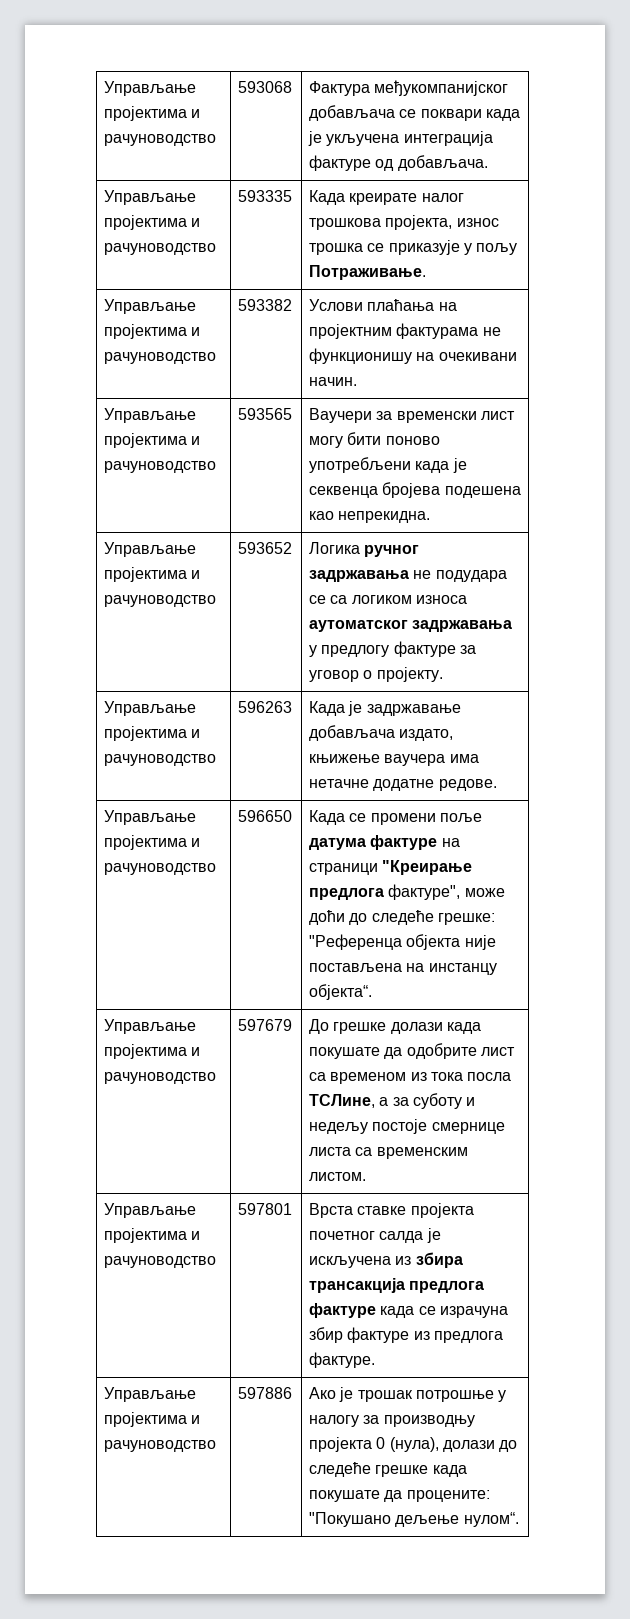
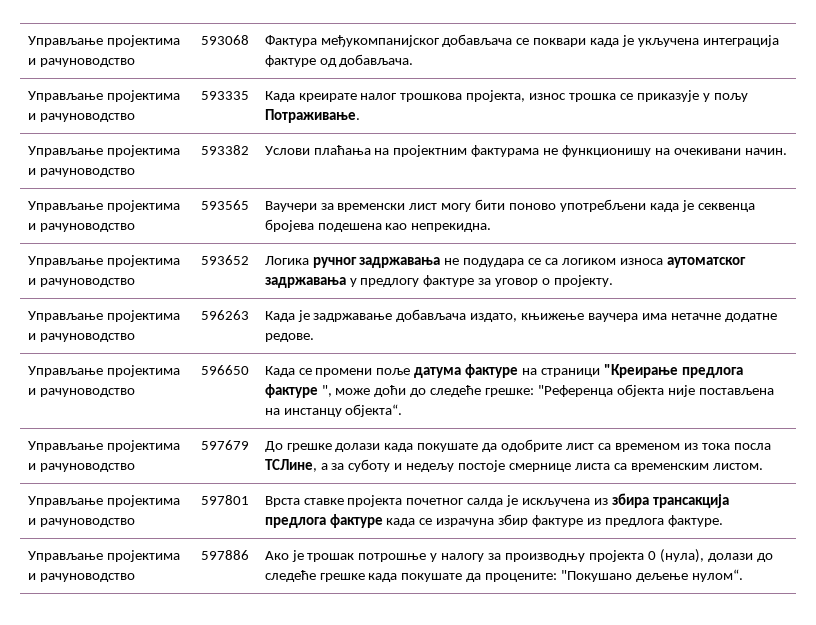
- Управљање пројектима и рачуноводство | 596650 | Када се промени поље датума фактуре на страници "Креирање предлога фактуре", може доћи до следеће грешке: "Референца објекта није постављена на инстанцу објекта“.
+ Управљање пројектима и рачуноводство | 596650 | Када се промени поље датума фактуре на страници "Креирање предлога фактуре ", може доћи до следеће грешке: "Референца објекта није постављена на инстанцу објекта“.

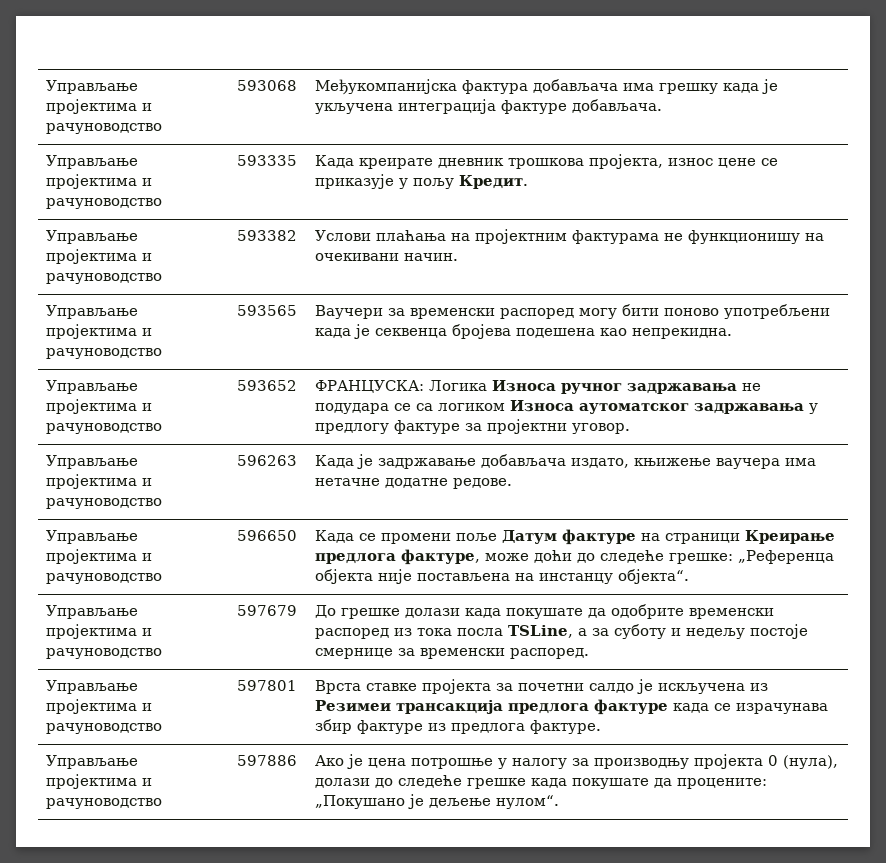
- Управљање пројектима и рачуноводство | 593068 | Фактура међукомпанијског добављача се поквари када је укључена интеграција фактуре од добављача.
+ Управљање пројектима и рачуноводство | 593068 | Међукомпанијска фактура добављача има грешку када је укључена интеграција фактуре добављача.
- Управљање пројектима и рачуноводство | 593335 | Када креирате налог трошкова пројекта, износ трошка се приказује у пољу Потраживање.
+ Управљање пројектима и рачуноводство | 593335 | Када креирате дневник трошкова пројекта, износ цене се приказује у пољу Кредит.
- Управљање пројектима и рачуноводство | 593565 | Ваучери за временски лист могу бити поново употребљени када је секвенца бројева подешена као непрекидна.
+ Управљање пројектима и рачуноводство | 593565 | Ваучери за временски распоред могу бити поново употребљени када је секвенца бројева подешена као непрекидна.
- Управљање пројектима и рачуноводство | 593652 | Логика ручног задржавања не подудара се са логиком износа аутоматског задржавања у предлогу фактуре за уговор о пројекту.
+ Управљање пројектима и рачуноводство | 593652 | ФРАНЦУСКА: Логика Износа ручног задржавања не подудара се са логиком Износа аутоматског задржавања у предлогу фактуре за пројектни уговор.
- Управљање пројектима и рачуноводство | 596650 | Када се промени поље датума фактуре на страници "Креирање предлога фактуре ", може доћи до следеће грешке: "Референца објекта није постављена на инстанцу објекта“.
+ Управљање пројектима и рачуноводство | 596650 | Када се промени поље Датум фактуре на страници Креирање предлога фактуре, може доћи до следеће грешке: „Референца објекта није постављена на инстанцу објекта“.
- Управљање пројектима и рачуноводство | 597679 | До грешке долази када покушате да одобрите лист са временом из тока посла ТСЛине, а за суботу и недељу постоје смернице листа са временским листом.
+ Управљање пројектима и рачуноводство | 597679 | До грешке долази када покушате да одобрите временски распоред из тока посла TSLine, а за суботу и недељу постоје смернице за временски распоред.
- Управљање пројектима и рачуноводство | 597801 | Врста ставке пројекта почетног салда је искључена из збира трансакција предлога фактуре када се израчуна збир фактуре из предлога фактуре.
+ Управљање пројектима и рачуноводство | 597801 | Врста ставке пројекта за почетни салдо је искључена из Резимеи трансакција предлога фактуре када се израчунава збир фактуре из предлога фактуре.
- Управљање пројектима и рачуноводство | 597886 | Ако је трошак потрошње у налогу за производњу пројекта 0 (нула), долази до следеће грешке када покушате да процените: "Покушано дељење нулом“.
+ Управљање пројектима и рачуноводство | 597886 | Ако је цена потрошње у налогу за производњу пројекта 0 (нула), долази до следеће грешке када покушате да процените: „Покушано је дељење нулом“.

